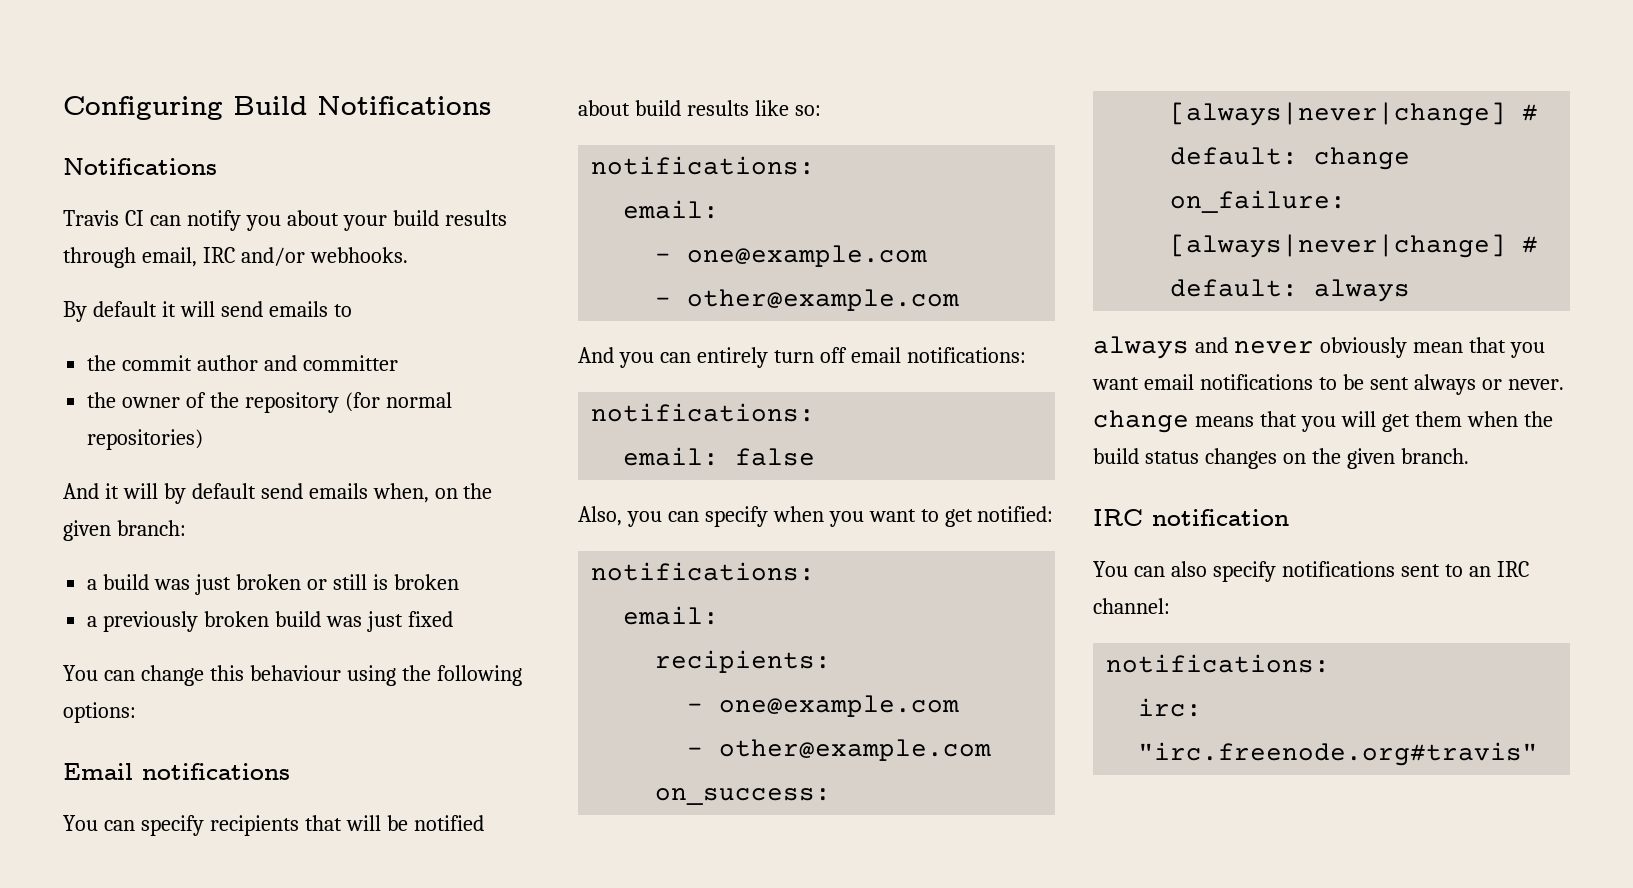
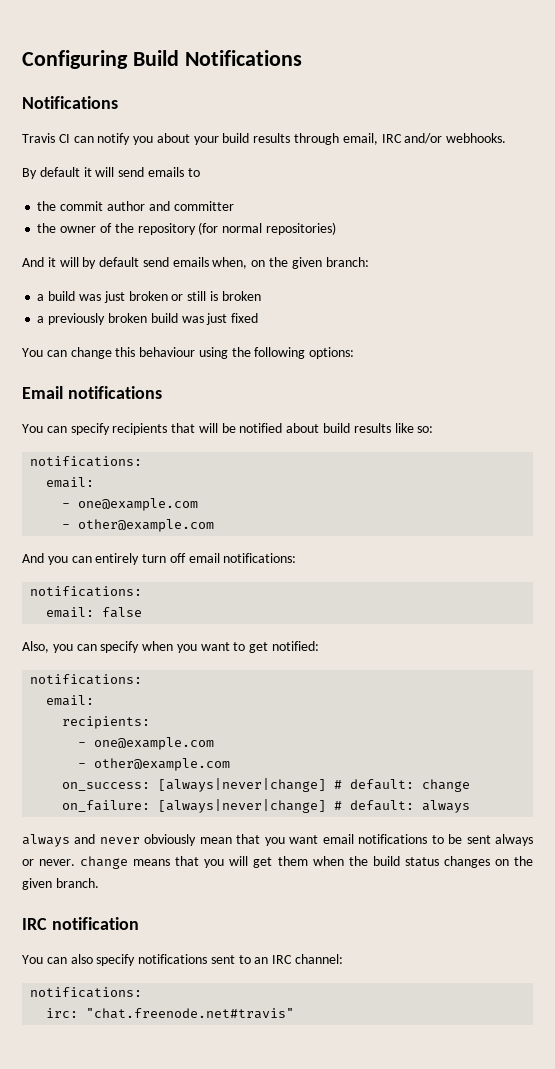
- irc: "irc.freenode.org#travis"
+ irc: "chat.freenode.net#travis"

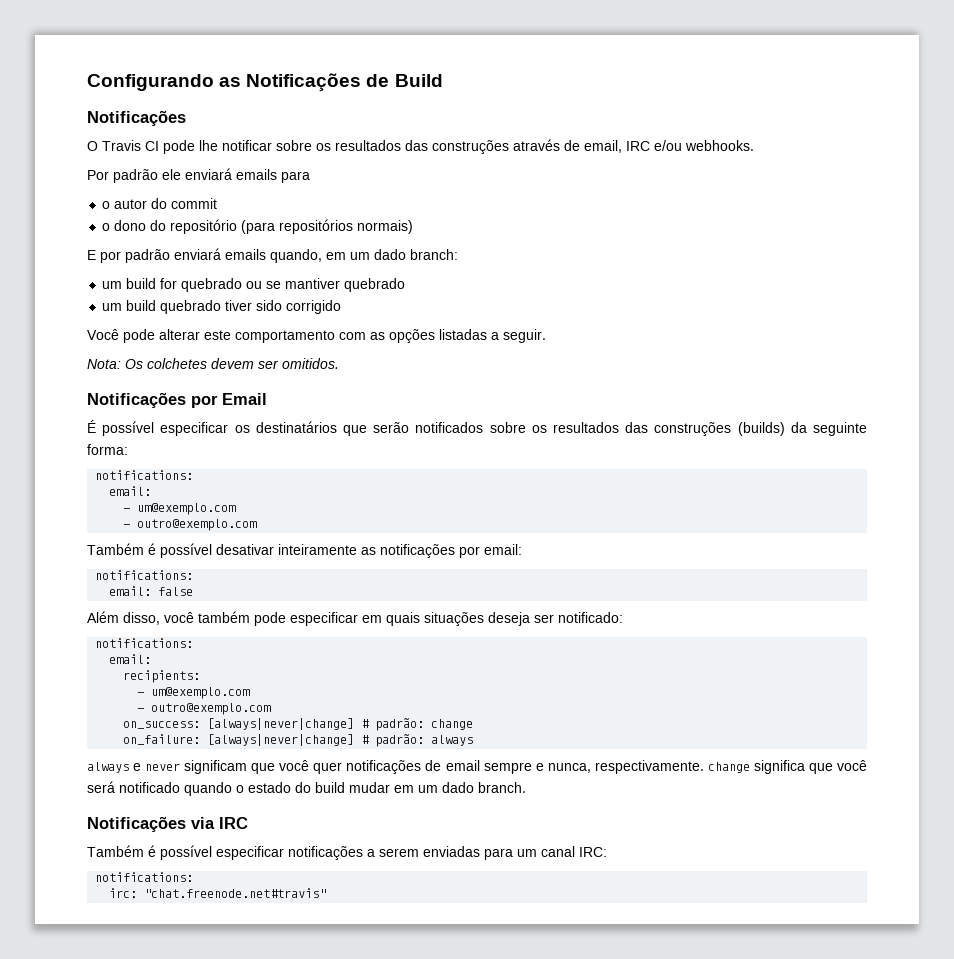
- Configuring Build Notifications
- Notifications
- Travis CI can notify you about your build results through email, IRC and/or webhooks.
+ Configurando as Notificações de Build
+ Notificações
+ O Travis CI pode lhe notificar sobre os resultados das construções através de email, IRC e/ou webhooks.
- By default it will send emails to
- the commit author and committer
- the owner of the repository (for normal repositories)
- And it will by default send emails when, on the given branch:
- a build was just broken or still is broken
- a previously broken build was just fixed
- You can change this behaviour using the following options:
- Email notifications
- You can specify recipients that will be notified about build results like so:
+ Por padrão ele enviará emails para
+ o autor do commit
+ o dono do repositório (para repositórios normais)
+ E por padrão enviará emails quando, em um dado branch:
+ um build for quebrado ou se mantiver quebrado
+ um build quebrado tiver sido corrigido
+ Você pode alterar este comportamento com as opções listadas a seguir.
+ Nota: Os colchetes devem ser omitidos.
+ Notificações por Email
+ É possível especificar os destinatários que serão notificados sobre os resultados das construções (builds) da seguinte forma:
  notifications:
  email:
- - one@example.com
- - other@example.com
- And you can entirely turn off email notifications:
+ - um@exemplo.com
+ - outro@exemplo.com
+ Também é possível desativar inteiramente as notificações por email:
  notifications:
  email: false
- Also, you can specify when you want to get notified:
+ Além disso, você também pode especificar em quais situações deseja ser notificado:
  recipients:
- - one@example.com
- - other@example.com
+ - um@exemplo.com
+ - outro@exemplo.com
- on_success: [always|never|change] # default: change
+ on_success: [always|never|change] # padrão: change
- on_failure: [always|never|change] # default: always
+ on_failure: [always|never|change] # padrão: always
- always and never obviously mean that you want email notifications to be sent always or never. change means that you will get them when the build status changes on the given branch.
+ always e never significam que você quer notificações de email sempre e nunca, respectivamente. change significa que você será notificado quando o estado do build mudar em um dado branch.
- IRC notification
- You can also specify notifications sent to an IRC channel:
+ Notificações via IRC
+ Também é possível especificar notificações a serem enviadas para um canal IRC:

